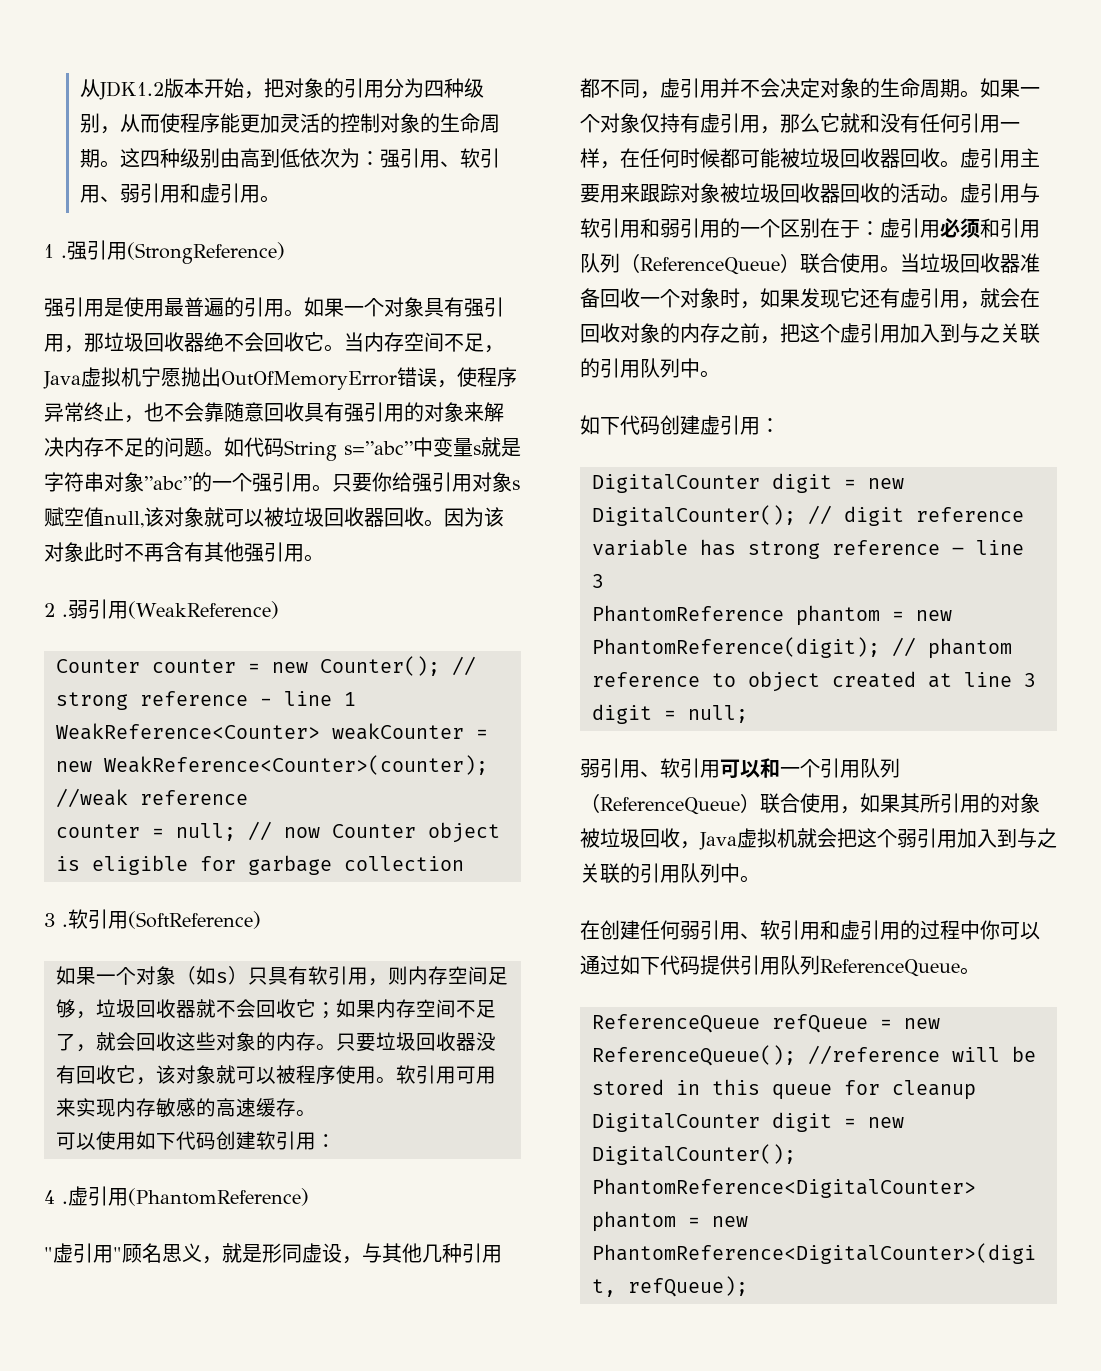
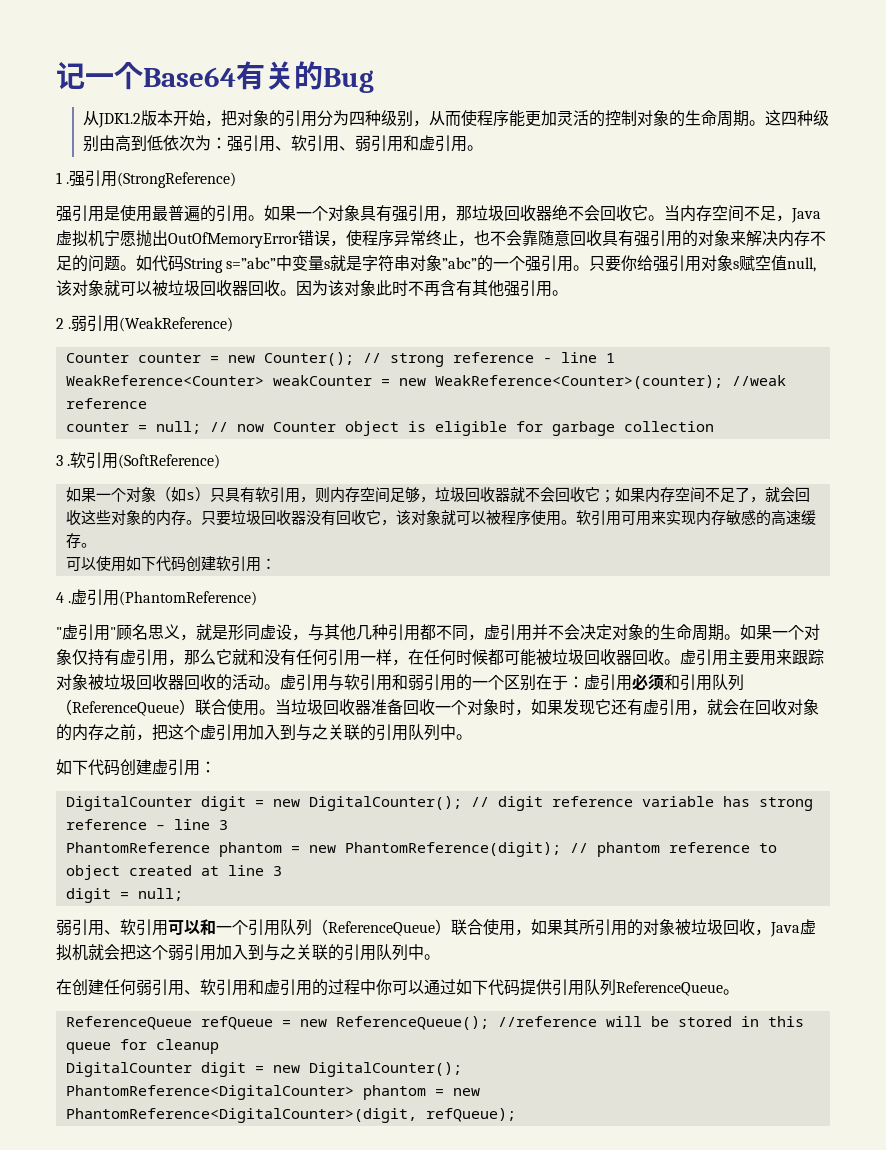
+ 记一个Base64有关的Bug

